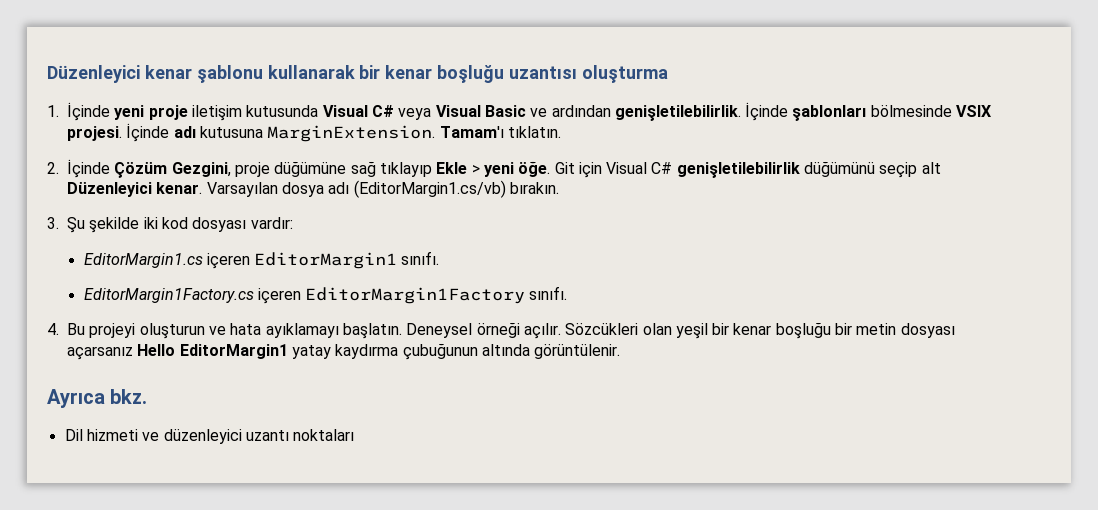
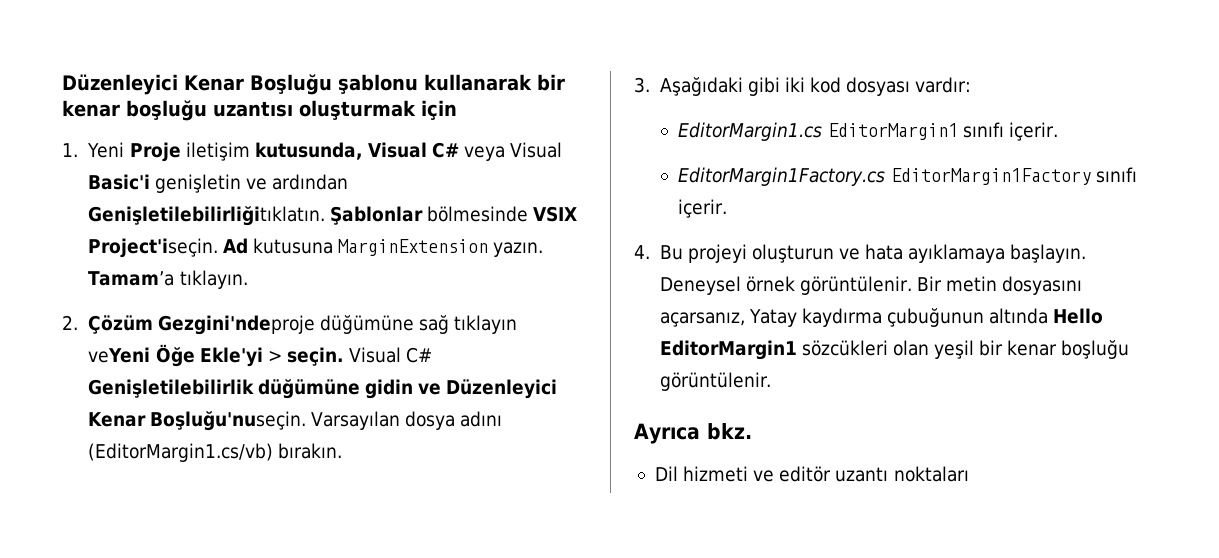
- Düzenleyici kenar şablonu kullanarak bir kenar boşluğu uzantısı oluşturma
+ Düzenleyici Kenar Boşluğu şablonu kullanarak bir kenar boşluğu uzantısı oluşturmak için
- 1. İçinde yeni proje iletişim kutusunda Visual C# veya Visual Basic ve ardından genişletilebilirlik. İçinde şablonları bölmesinde VSIX projesi. İçinde adı kutusuna MarginExtension. Tamam'ı tıklatın.
- 2. İçinde Çözüm Gezgini, proje düğümüne sağ tıklayıp Ekle > yeni öğe. Git için Visual C# genişletilebilirlik düğümünü seçip alt Düzenleyici kenar.
+ 1. Yeni Proje iletişim kutusunda, Visual C# veya Visual Basic'i genişletin ve ardından Genişletilebilirliğitıklatın. Şablonlar bölmesinde VSIX Project'iseçin. Ad kutusuna MarginExtension yazın. Tamam’a tıklayın.
+ 2. Çözüm Gezgini'ndeproje düğümüne sağ tıklayın veYeni Öğe Ekle'yi > seçin. Visual C# Genişletilebilirlik düğümüne gidin ve Düzenleyici Kenar Boşluğu'nuseçin.
- Varsayılan dosya adı (EditorMargin1.cs/vb) bırakın.
+ Varsayılan dosya adını (EditorMargin1.cs/vb) bırakın.
- 3. Şu şekilde iki kod dosyası vardır:
+ 3. Aşağıdaki gibi iki kod dosyası vardır:
- EditorMargin1.cs içeren EditorMargin1 sınıfı.
- EditorMargin1Factory.cs içeren EditorMargin1Factory sınıfı.
+ EditorMargin1.cs EditorMargin1 sınıfı içerir.
+ EditorMargin1Factory.cs EditorMargin1Factory sınıfı içerir.
- 4. Bu projeyi oluşturun ve hata ayıklamayı başlatın. Deneysel örneği açılır. Sözcükleri olan yeşil bir kenar boşluğu bir metin dosyası açarsanız Hello EditorMargin1 yatay kaydırma çubuğunun altında görüntülenir.
+ 4. Bu projeyi oluşturun ve hata ayıklamaya başlayın. Deneysel örnek görüntülenir. Bir metin dosyasını açarsanız, Yatay kaydırma çubuğunun altında Hello EditorMargin1 sözcükleri olan yeşil bir kenar boşluğu görüntülenir.
- Dil hizmeti ve düzenleyici uzantı noktaları
+ Dil hizmeti ve editör uzantı noktaları

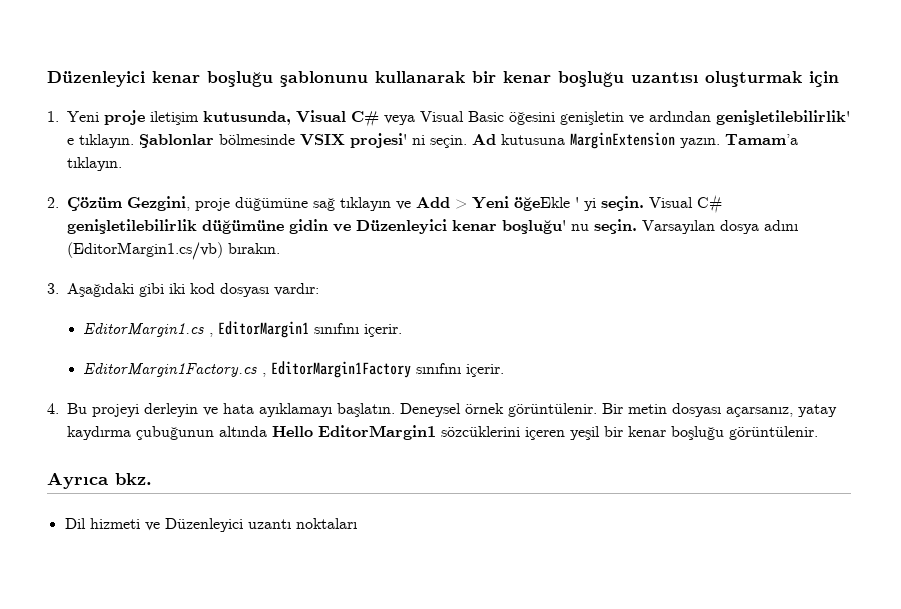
- Düzenleyici Kenar Boşluğu şablonu kullanarak bir kenar boşluğu uzantısı oluşturmak için
+ Düzenleyici kenar boşluğu şablonunu kullanarak bir kenar boşluğu uzantısı oluşturmak için
- 1. Yeni Proje iletişim kutusunda, Visual C# veya Visual Basic'i genişletin ve ardından Genişletilebilirliğitıklatın. Şablonlar bölmesinde VSIX Project'iseçin.
+ 1. Yeni proje iletişim kutusunda, Visual C# veya Visual Basic öğesini genişletin ve ardından genişletilebilirlik' e tıklayın. Şablonlar bölmesinde VSIX projesi' ni seçin.
- 2. Çözüm Gezgini'ndeproje düğümüne sağ tıklayın veYeni Öğe Ekle'yi > seçin.
+ 2. Çözüm Gezgini, proje düğümüne sağ tıklayın ve Add > Yeni öğeEkle ' yi seçin.
- Visual C# Genişletilebilirlik düğümüne gidin ve Düzenleyici Kenar Boşluğu'nuseçin.
+ Visual C# genişletilebilirlik düğümüne gidin ve Düzenleyici kenar boşluğu' nu seçin.
- EditorMargin1.cs EditorMargin1 sınıfı içerir.
+ EditorMargin1.cs , EditorMargin1 sınıfını içerir.
- EditorMargin1Factory.cs EditorMargin1Factory sınıfı içerir.
+ EditorMargin1Factory.cs , EditorMargin1Factory sınıfını içerir.
- 4. Bu projeyi oluşturun ve hata ayıklamaya başlayın.
+ 4. Bu projeyi derleyin ve hata ayıklamayı başlatın.
- Bir metin dosyasını açarsanız, Yatay kaydırma çubuğunun altında Hello EditorMargin1 sözcükleri olan yeşil bir kenar boşluğu görüntülenir.
+ Bir metin dosyası açarsanız, yatay kaydırma çubuğunun altında Hello EditorMargin1 sözcüklerini içeren yeşil bir kenar boşluğu görüntülenir.
- Dil hizmeti ve editör uzantı noktaları
+ Dil hizmeti ve Düzenleyici uzantı noktaları

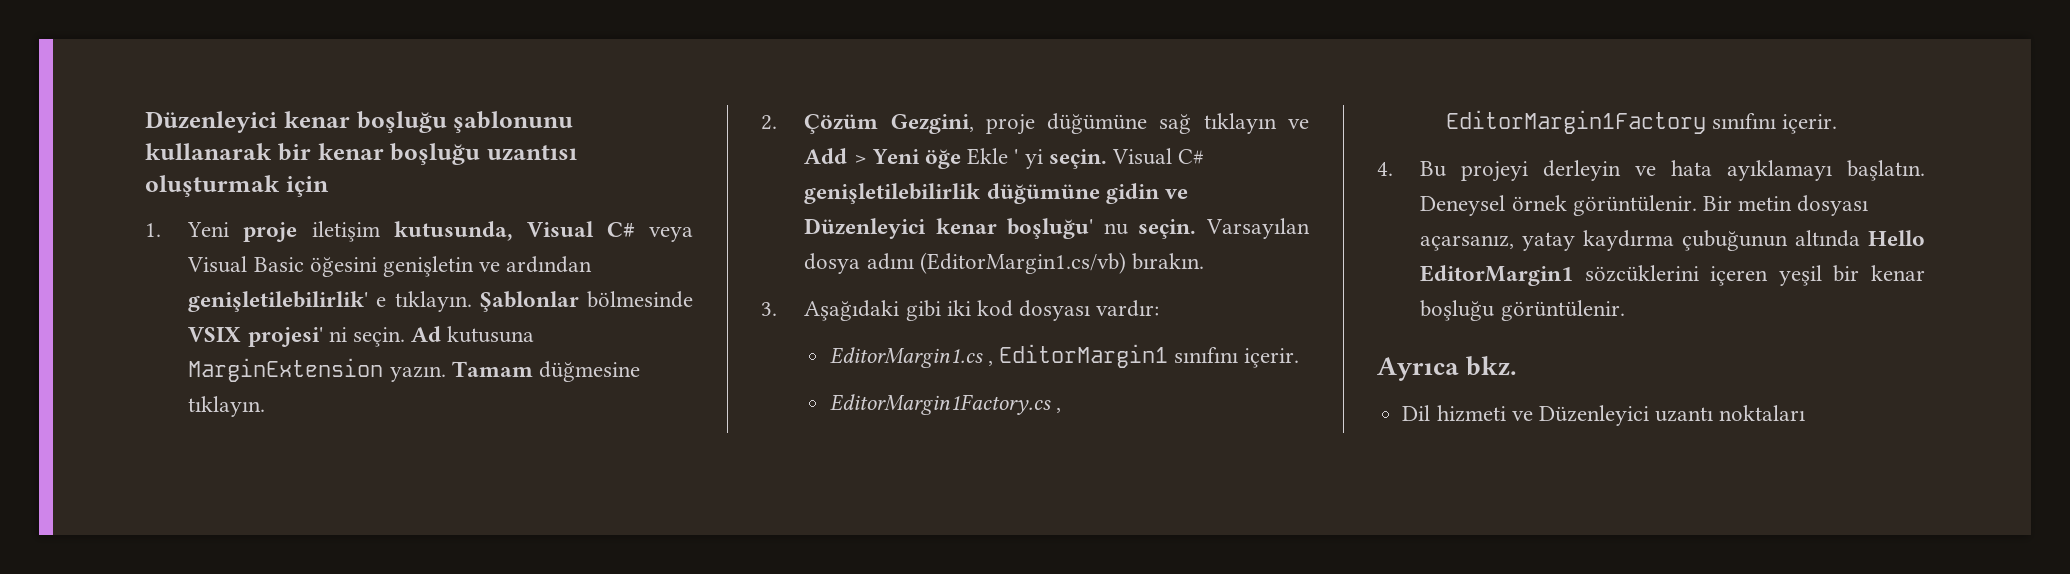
- Tamam’a tıklayın.
+ Tamam düğmesine tıklayın.
- 2. Çözüm Gezgini, proje düğümüne sağ tıklayın ve Add > Yeni öğeEkle ' yi seçin.
+ 2. Çözüm Gezgini, proje düğümüne sağ tıklayın ve Add > Yeni öğe Ekle ' yi seçin.

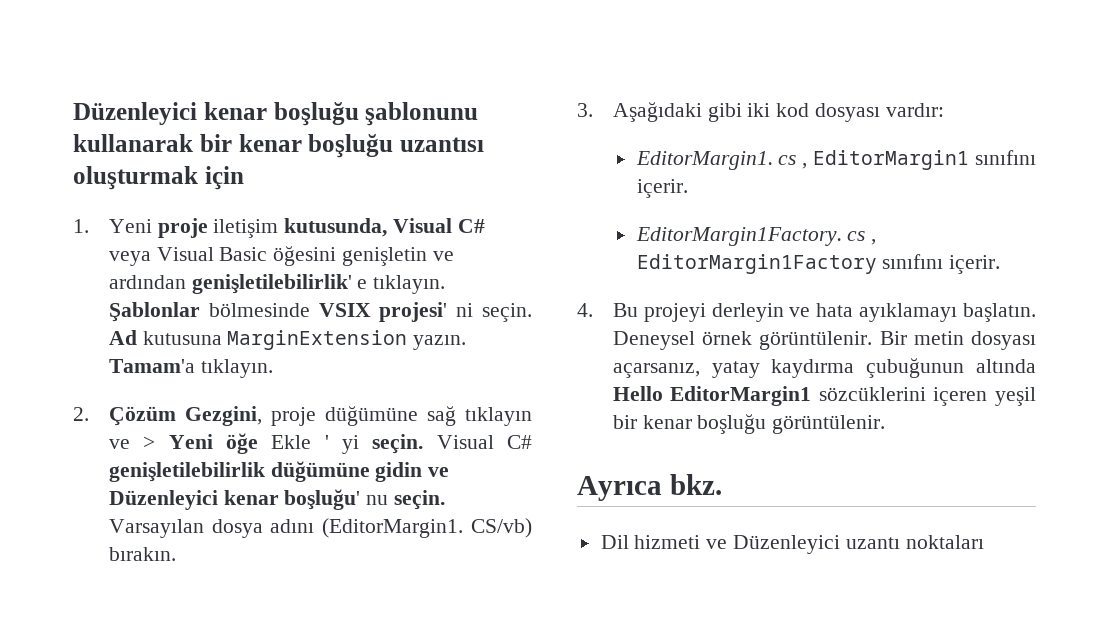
- Tamam düğmesine tıklayın.
+ Tamam'a tıklayın.
- 2. Çözüm Gezgini, proje düğümüne sağ tıklayın ve Add > Yeni öğe Ekle ' yi seçin.
+ 2. Çözüm Gezgini, proje düğümüne sağ tıklayın ve > Yeni öğe Ekle ' yi seçin.
- Varsayılan dosya adını (EditorMargin1.cs/vb) bırakın.
+ Varsayılan dosya adını (EditorMargin1. CS/vb) bırakın.
- EditorMargin1.cs , EditorMargin1 sınıfını içerir.
+ EditorMargin1. cs , EditorMargin1 sınıfını içerir.
- EditorMargin1Factory.cs , EditorMargin1Factory sınıfını içerir.
+ EditorMargin1Factory. cs , EditorMargin1Factory sınıfını içerir.

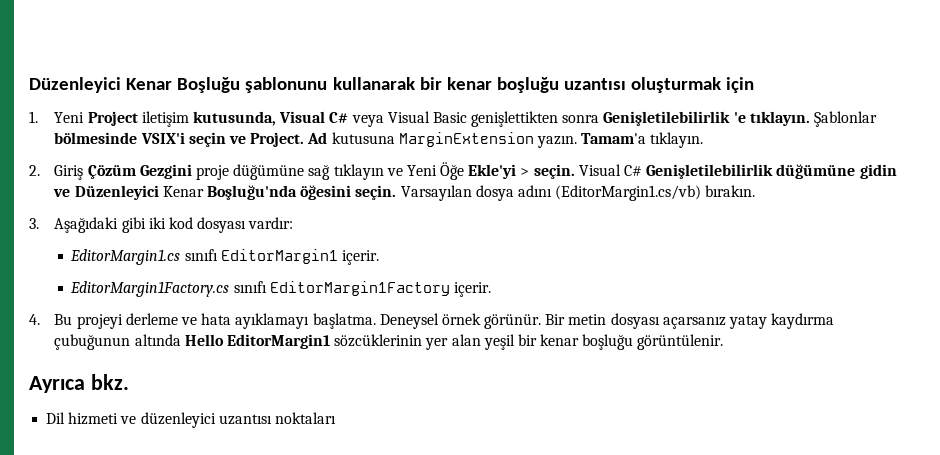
- Düzenleyici kenar boşluğu şablonunu kullanarak bir kenar boşluğu uzantısı oluşturmak için
+ Düzenleyici Kenar Boşluğu şablonunu kullanarak bir kenar boşluğu uzantısı oluşturmak için
- 1. Yeni proje iletişim kutusunda, Visual C# veya Visual Basic öğesini genişletin ve ardından genişletilebilirlik' e tıklayın. Şablonlar bölmesinde VSIX projesi' ni seçin.
+ 1. Yeni Project iletişim kutusunda, Visual C# veya Visual Basic genişlettikten sonra Genişletilebilirlik 'e tıklayın. Şablonlar bölmesinde VSIX'i seçin ve Project.
- 2. Çözüm Gezgini, proje düğümüne sağ tıklayın ve > Yeni öğe Ekle ' yi seçin.
+ 2. Giriş Çözüm Gezgini proje düğümüne sağ tıklayın ve Yeni Öğe Ekle'yi > seçin.
- Visual C# genişletilebilirlik düğümüne gidin ve Düzenleyici kenar boşluğu' nu seçin.
+ Visual C# Genişletilebilirlik düğümüne gidin ve Düzenleyici Kenar Boşluğu'nda öğesini seçin.
- Varsayılan dosya adını (EditorMargin1. CS/vb) bırakın.
+ Varsayılan dosya adını (EditorMargin1.cs/vb) bırakın.
- EditorMargin1. cs , EditorMargin1 sınıfını içerir.
- EditorMargin1Factory. cs , EditorMargin1Factory sınıfını içerir.
+ EditorMargin1.cs sınıfı EditorMargin1 içerir.
+ EditorMargin1Factory.cs sınıfı EditorMargin1Factory içerir.
- 4. Bu projeyi derleyin ve hata ayıklamayı başlatın.
+ 4. Bu projeyi derleme ve hata ayıklamayı başlatma.
- Deneysel örnek görüntülenir.
+ Deneysel örnek görünür.
- Bir metin dosyası açarsanız, yatay kaydırma çubuğunun altında Hello EditorMargin1 sözcüklerini içeren yeşil bir kenar boşluğu görüntülenir.
+ Bir metin dosyası açarsanız yatay kaydırma çubuğunun altında Hello EditorMargin1 sözcüklerinin yer alan yeşil bir kenar boşluğu görüntülenir.
- Dil hizmeti ve Düzenleyici uzantı noktaları
+ Dil hizmeti ve düzenleyici uzantısı noktaları

